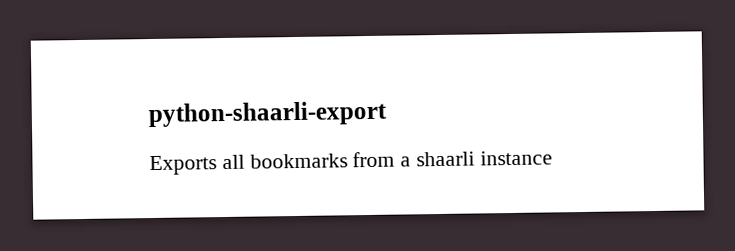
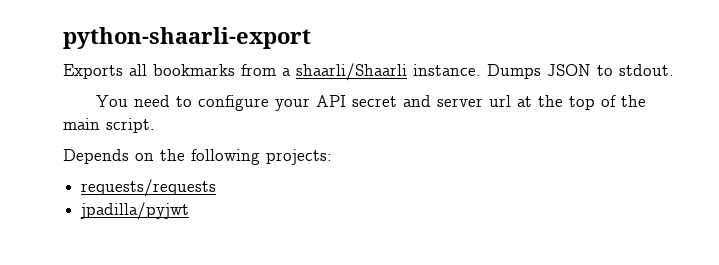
- Exports all bookmarks from a shaarli instance
+ Exports all bookmarks from a shaarli/Shaarli instance. Dumps JSON to stdout.
+ You need to configure your API secret and server url at the top of the main script.
+ Depends on the following projects:
+ requests/requests
+ jpadilla/pyjwt

